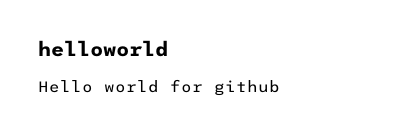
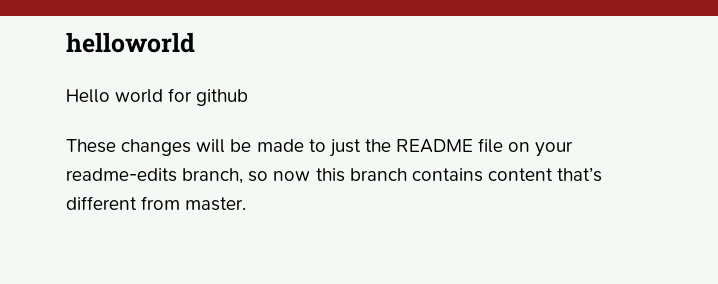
+ These changes will be made to just the README file on your readme-edits branch, so now this branch contains content that’s different from master.

